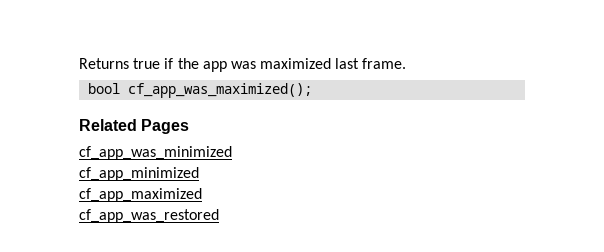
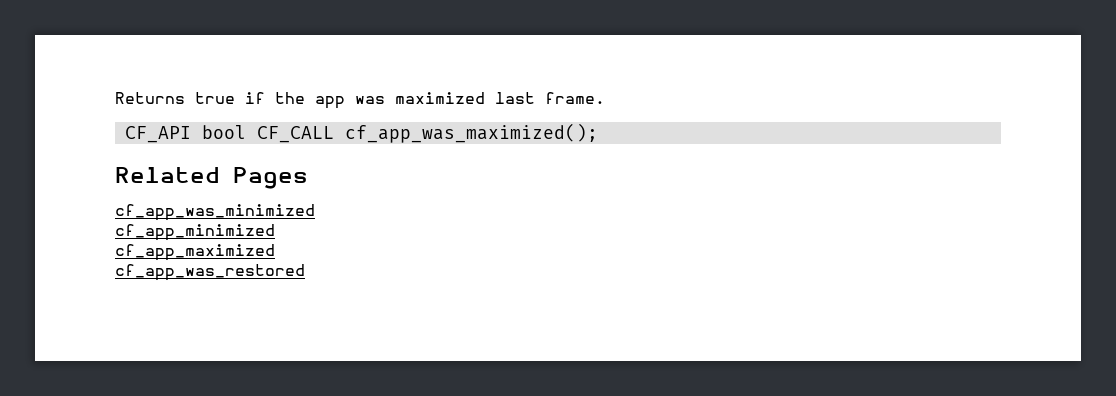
- bool cf_app_was_maximized();
+ CF_API bool CF_CALL cf_app_was_maximized();

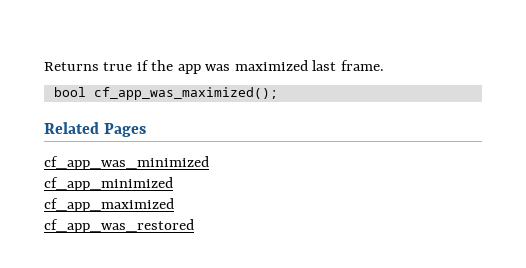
- CF_API bool CF_CALL cf_app_was_maximized();
+ bool cf_app_was_maximized();

